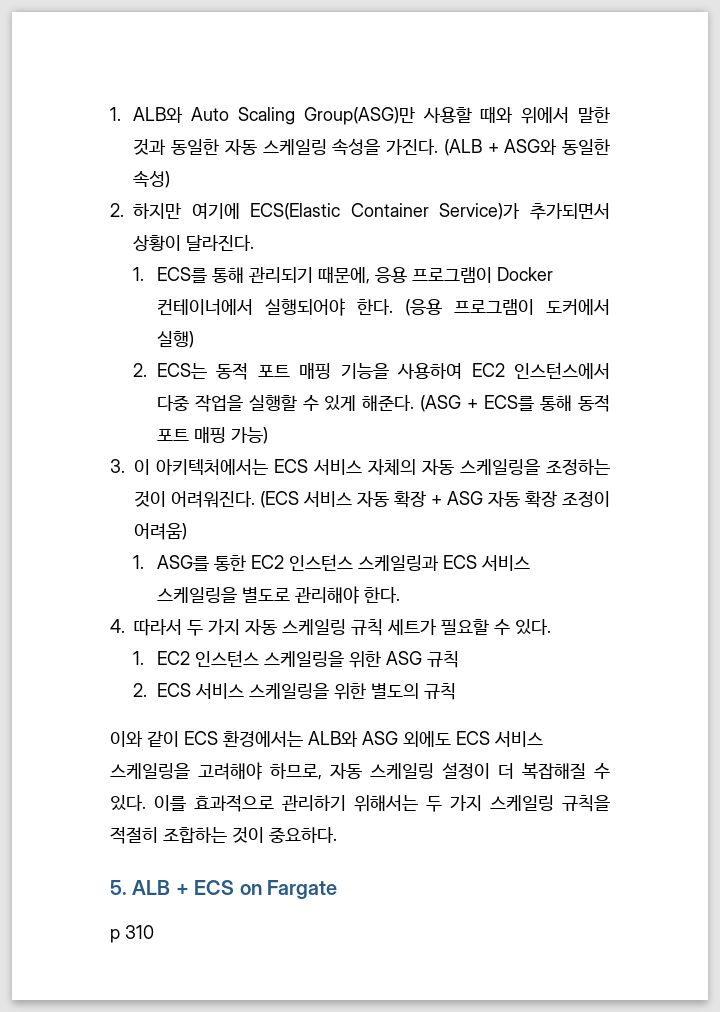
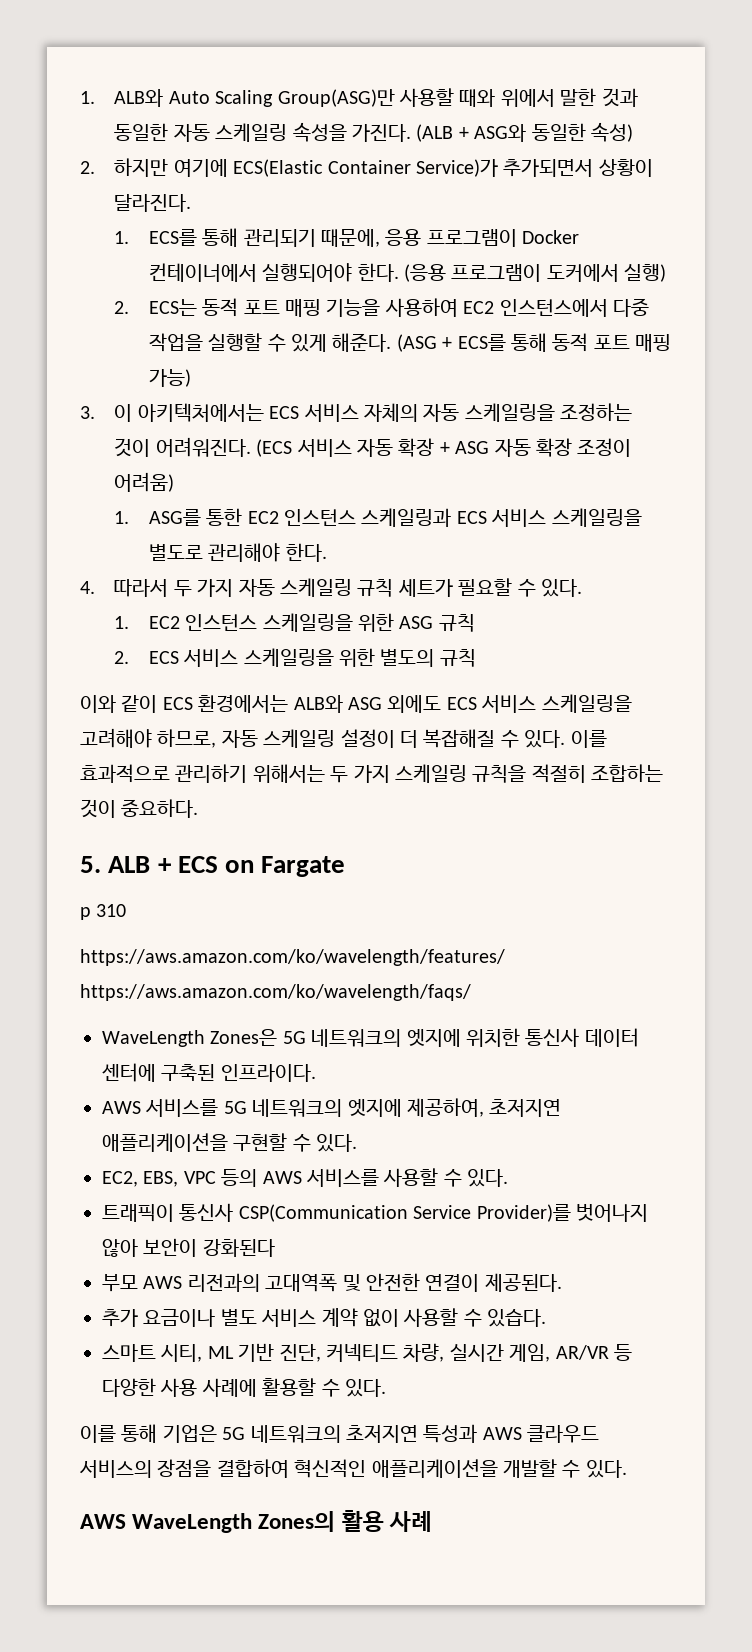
+ https://aws.amazon.com/ko/wavelength/features/ https://aws.amazon.com/ko/wavelength/faqs/
+ WaveLength Zones은 5G 네트워크의 엣지에 위치한 통신사 데이터 센터에 구축된 인프라이다.
+ AWS 서비스를 5G 네트워크의 엣지에 제공하여, 초저지연 애플리케이션을 구현할 수 있다.
+ EC2, EBS, VPC 등의 AWS 서비스를 사용할 수 있다.
+ 트래픽이 통신사 CSP(Communication Service Provider)를 벗어나지 않아 보안이 강화된다
+ 부모 AWS 리전과의 고대역폭 및 안전한 연결이 제공된다.
+ 추가 요금이나 별도 서비스 계약 없이 사용할 수 있습다.
+ 스마트 시티, ML 기반 진단, 커넥티드 차량, 실시간 게임, AR/VR 등 다양한 사용 사례에 활용할 수 있다.
+ 이를 통해 기업은 5G 네트워크의 초저지연 특성과 AWS 클라우드 서비스의 장점을 결합하여 혁신적인 애플리케이션을 개발할 수 있다.
+ AWS WaveLength Zones의 활용 사례

